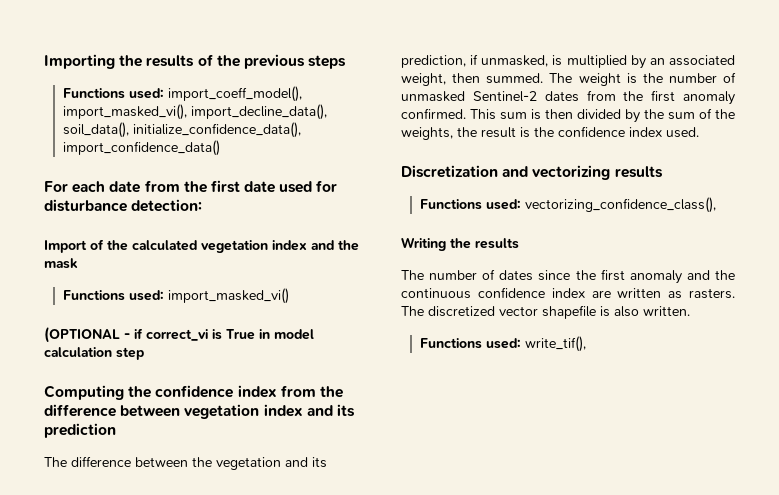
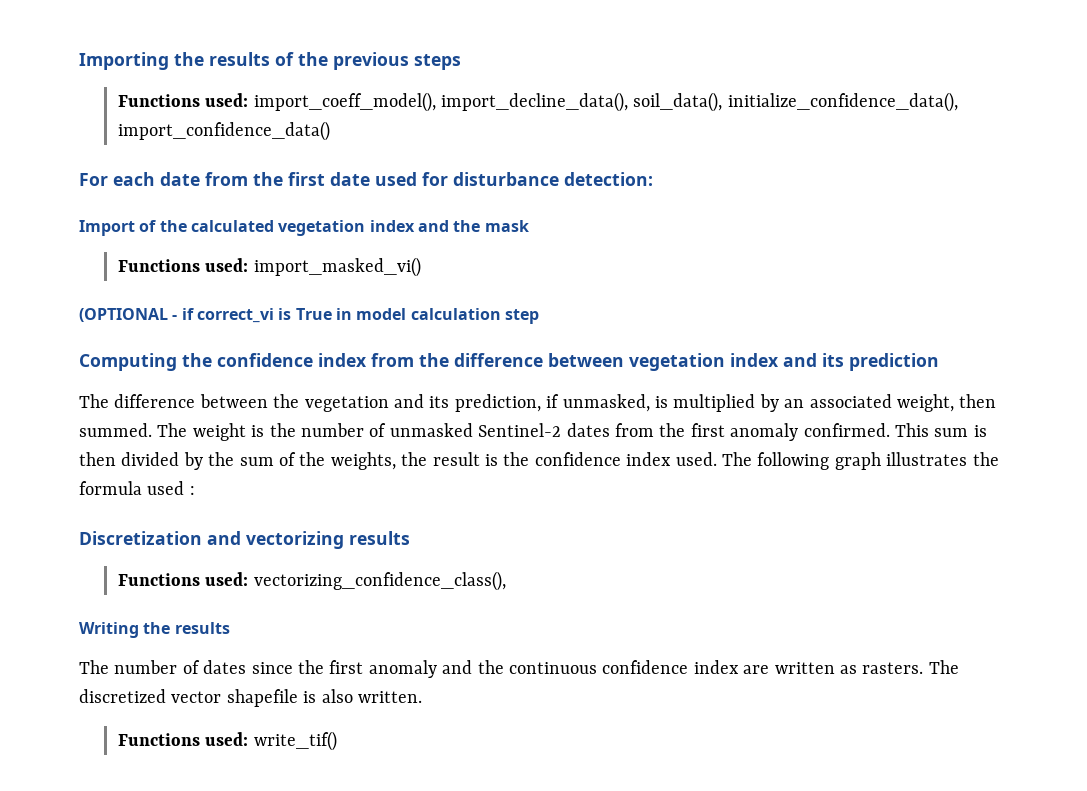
- Functions used: import_coeff_model(), import_masked_vi(), import_decline_data(), soil_data(), initialize_confidence_data(), import_confidence_data()
+ Functions used: import_coeff_model(), import_decline_data(), soil_data(), initialize_confidence_data(), import_confidence_data()
+ The following graph illustrates the formula used :
- Functions used: write_tif(),
+ Functions used: write_tif()

